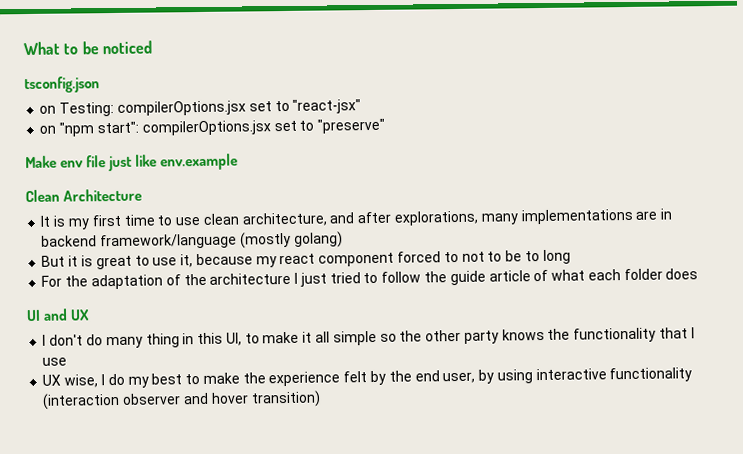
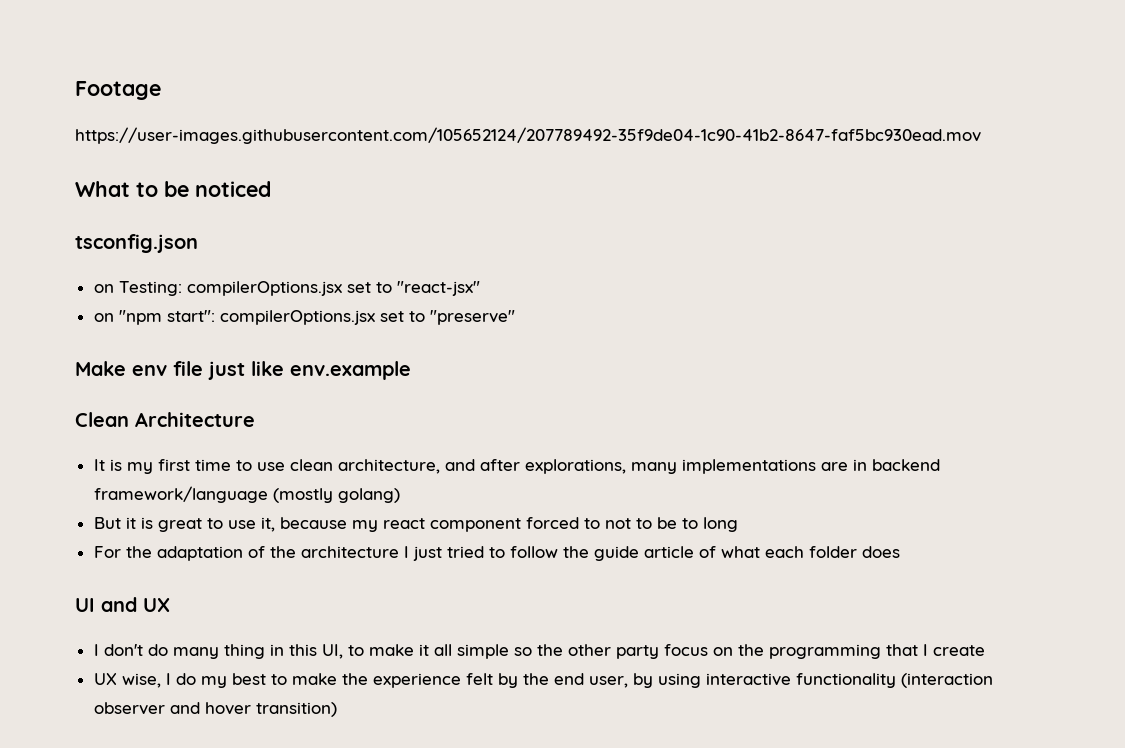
+ Footage
+ https://user-images.githubusercontent.com/105652124/207789492-35f9de04-1c90-41b2-8647-faf5bc930ead.mov
- I don't do many thing in this UI, to make it all simple so the other party knows the functionality that I use
+ I don't do many thing in this UI, to make it all simple so the other party focus on the programming that I create

